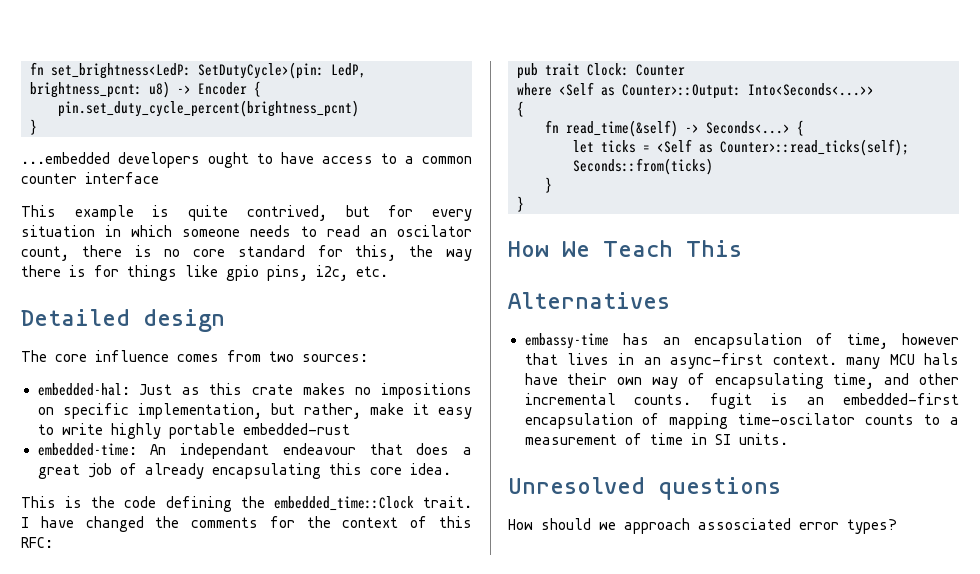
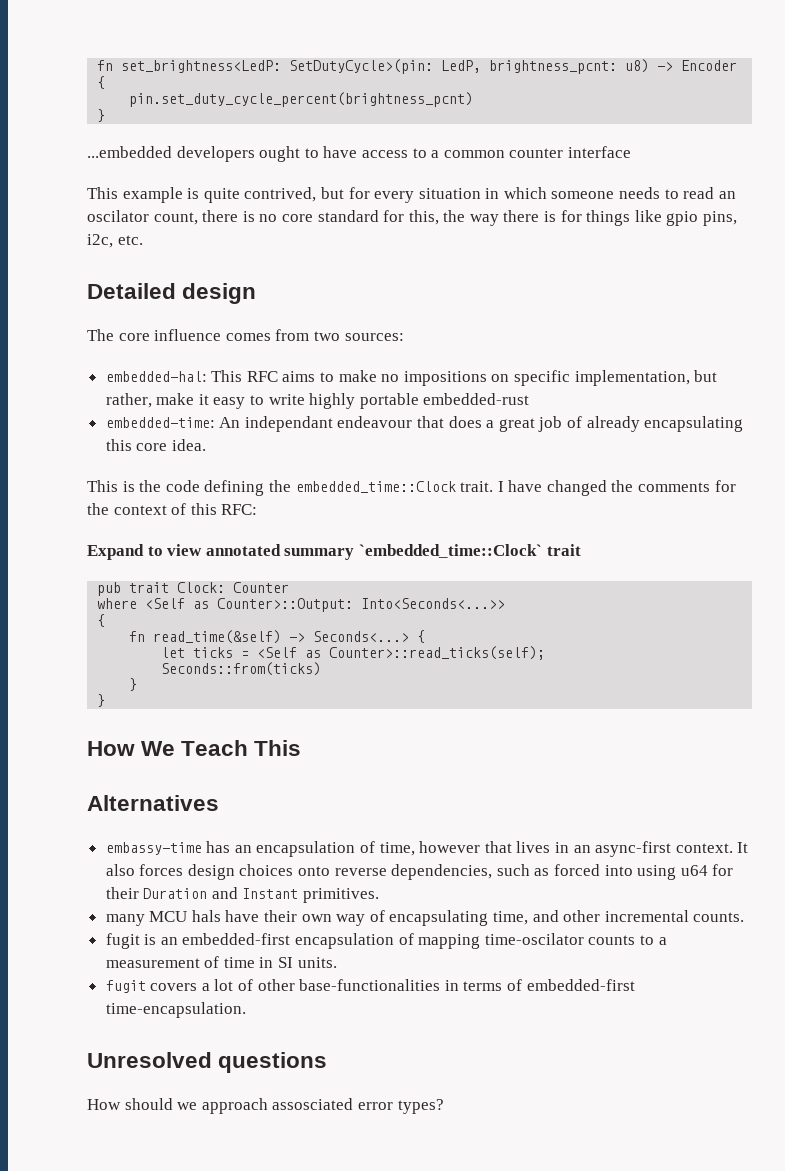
- embedded-hal: Just as this crate makes no impositions on specific implementation, but rather, make it easy to write highly portable embedded-rust
+ embedded-hal: This RFC aims to make no impositions on specific implementation, but rather, make it easy to write highly portable embedded-rust
+ Expand to view annotated summary `embedded_time::Clock` trait
- embassy-time has an encapsulation of time, however that lives in an async-first context. many MCU hals have their own way of encapsulating time, and other incremental counts. fugit is an embedded-first encapsulation of mapping time-oscilator counts to a measurement of time in SI units.
+ embassy-time has an encapsulation of time, however that lives in an async-first context. It also forces design choices onto reverse dependencies, such as forced into using u64 for their Duration and Instant primitives.
+ many MCU hals have their own way of encapsulating time, and other incremental counts.
+ fugit is an embedded-first encapsulation of mapping time-oscilator counts to a measurement of time in SI units.
+ fugit covers a lot of other base-functionalities in terms of embedded-first time-encapsulation.

